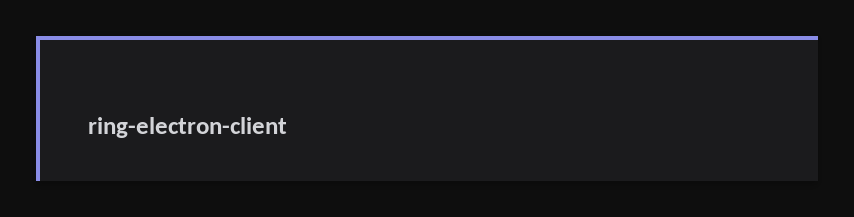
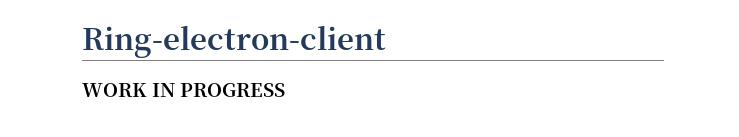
- ring-electron-client
+ Ring-electron-client
+ WORK IN PROGRESS

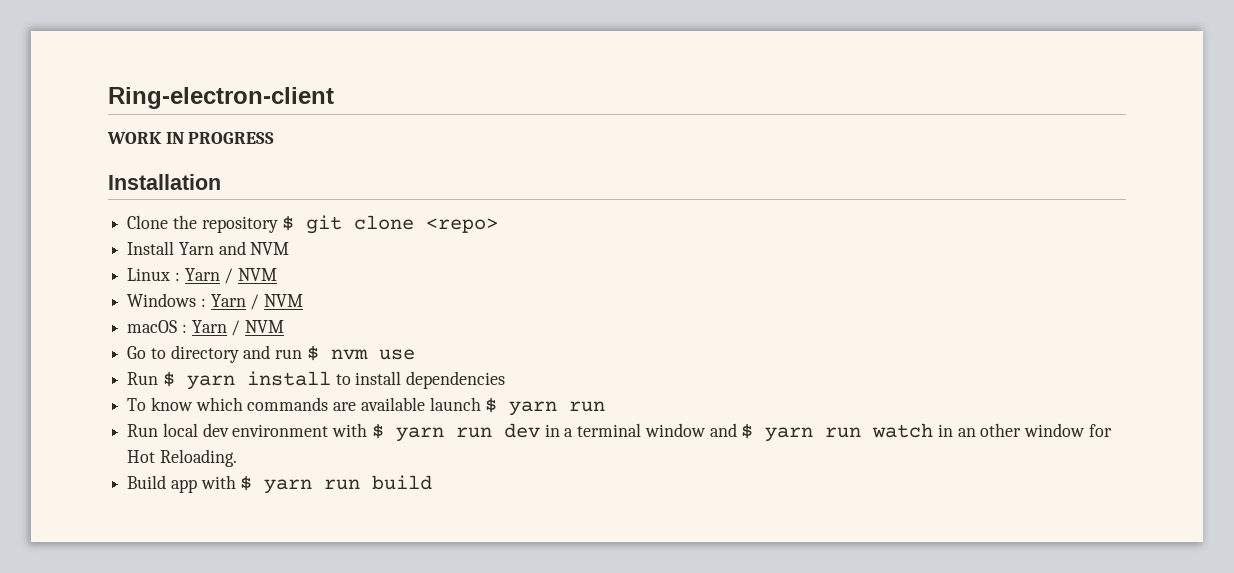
+ Installation
+ Clone the repository $ git clone <repo>
+ Install Yarn and NVM
+ Linux : Yarn / NVM
+ Windows : Yarn / NVM
+ macOS : Yarn / NVM
+ Go to directory and run $ nvm use
+ Run $ yarn install to install dependencies
+ To know which commands are available launch $ yarn run
+ Run local dev environment with $ yarn run dev in a terminal window and $ yarn run watch in an other window for Hot Reloading.
+ Build app with $ yarn run build

